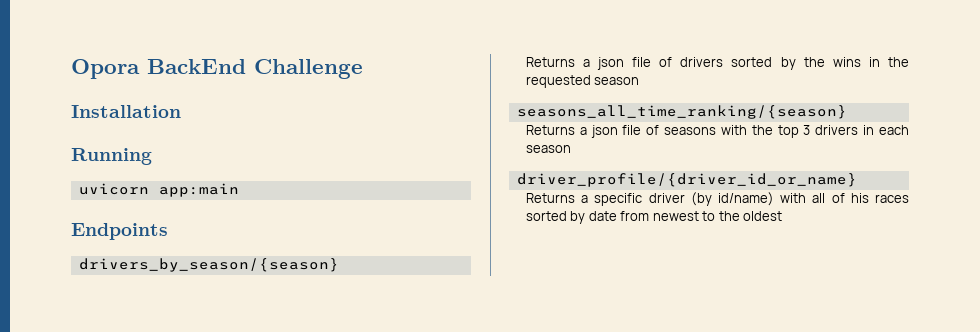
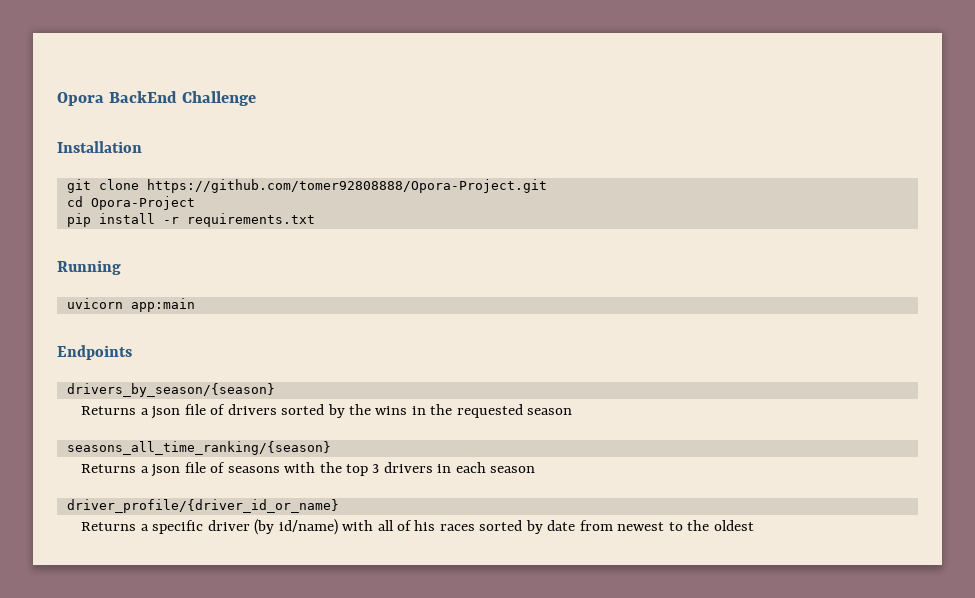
+ git clone https://github.com/tomer92808888/Opora-Project.git
+ cd Opora-Project
+ pip install -r requirements.txt

